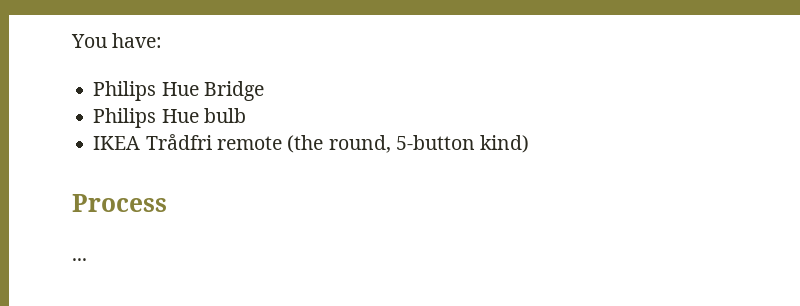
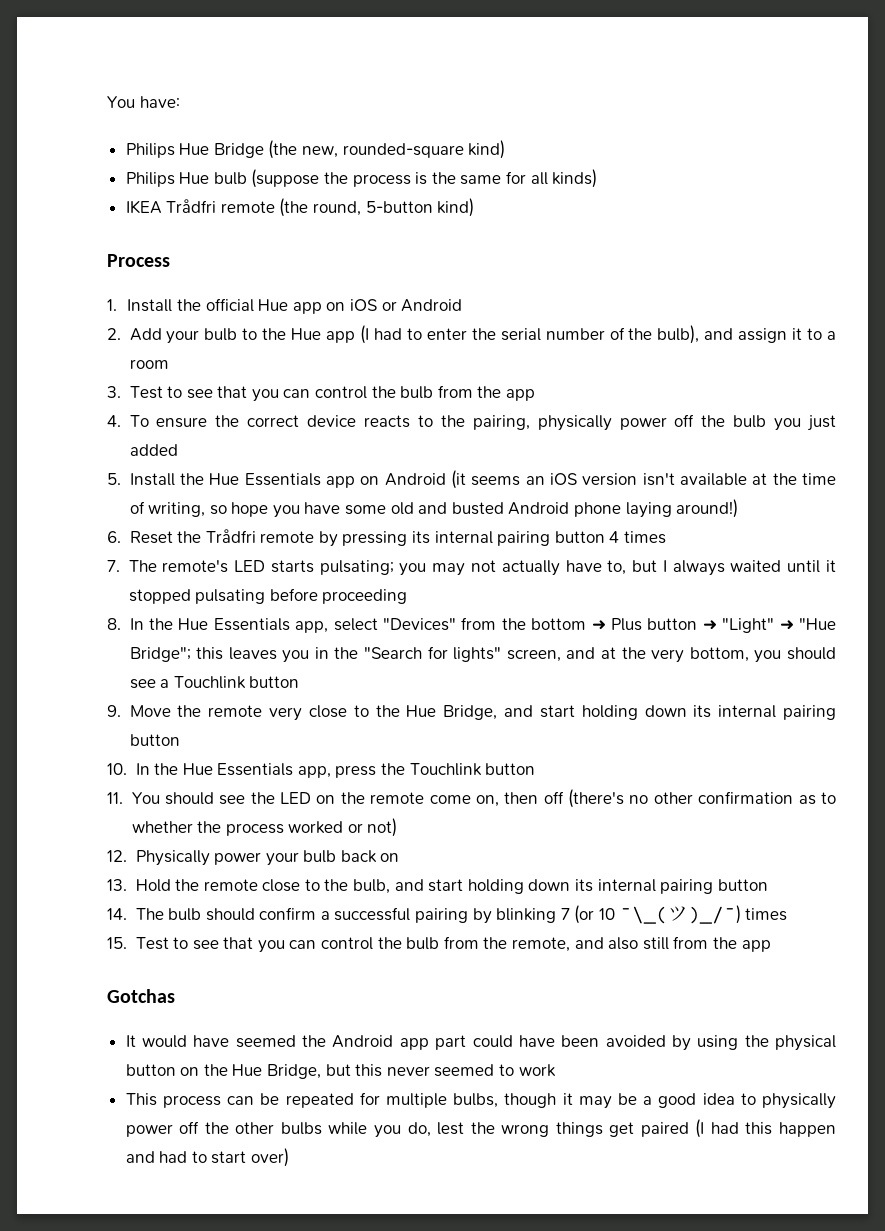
- Philips Hue Bridge
+ Philips Hue Bridge (the new, rounded-square kind)
- Philips Hue bulb
+ Philips Hue bulb (suppose the process is the same for all kinds)
- ...
+ 1. Install the official Hue app on iOS or Android
+ 2. Add your bulb to the Hue app (I had to enter the serial number of the bulb), and assign it to a room
+ 3. Test to see that you can control the bulb from the app
+ 4. To ensure the correct device reacts to the pairing, physically power off the bulb you just added
+ 5. Install the Hue Essentials app on Android (it seems an iOS version isn't available at the time of writing, so hope you have some old and busted Android phone laying around!)
+ 6. Reset the Trådfri remote by pressing its internal pairing button 4 times
+ 7. The remote's LED starts pulsating; you may not actually have to, but I always waited until it stopped pulsating before proceeding
+ 8. In the Hue Essentials app, select "Devices" from the bottom ➜ Plus button ➜ "Light" ➜ "Hue Bridge"; this leaves you in the "Search for lights" screen, and at the very bottom, you should see a Touchlink button
+ 9. Move the remote very close to the Hue Bridge, and start holding down its internal pairing button
+ 10. In the Hue Essentials app, press the Touchlink button
+ 11. You should see the LED on the remote come on, then off (there's no other confirmation as to whether the process worked or not)
+ 12. Physically power your bulb back on
+ 13. Hold the remote close to the bulb, and start holding down its internal pairing button
+ 14. The bulb should confirm a successful pairing by blinking 7 (or 10 ¯\_(ツ)_/¯) times
+ 15. Test to see that you can control the bulb from the remote, and also still from the app
+ Gotchas
+ It would have seemed the Android app part could have been avoided by using the physical button on the Hue Bridge, but this never seemed to work
+ This process can be repeated for multiple bulbs, though it may be a good idea to physically power off the other bulbs while you do, lest the wrong things get paired (I had this happen and had to start over)

